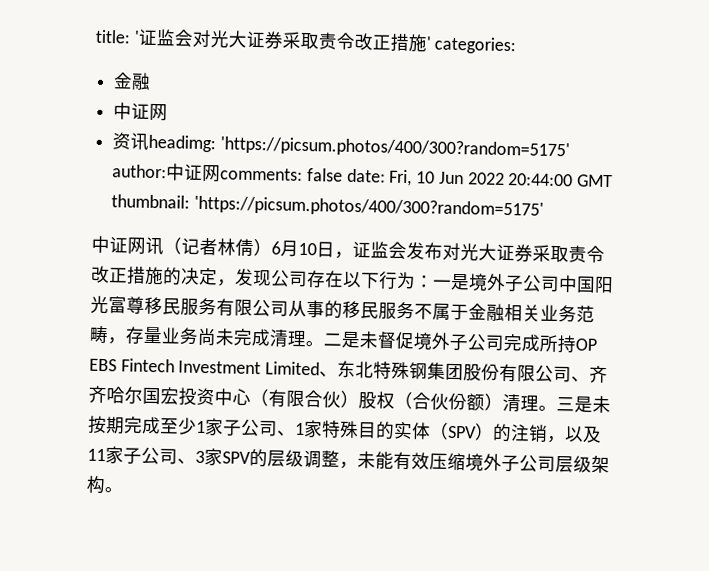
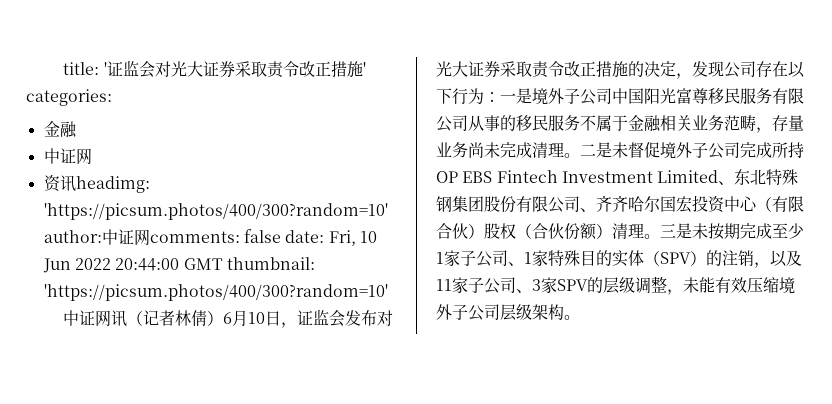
- 资讯headimg: 'https://picsum.photos/400/300?random=5175' author:中证网comments: false date: Fri, 10 Jun 2022 20:44:00 GMT thumbnail: 'https://picsum.photos/400/300?random=5175'
+ 资讯headimg: 'https://picsum.photos/400/300?random=10' author:中证网comments: false date: Fri, 10 Jun 2022 20:44:00 GMT thumbnail: 'https://picsum.photos/400/300?random=10'

